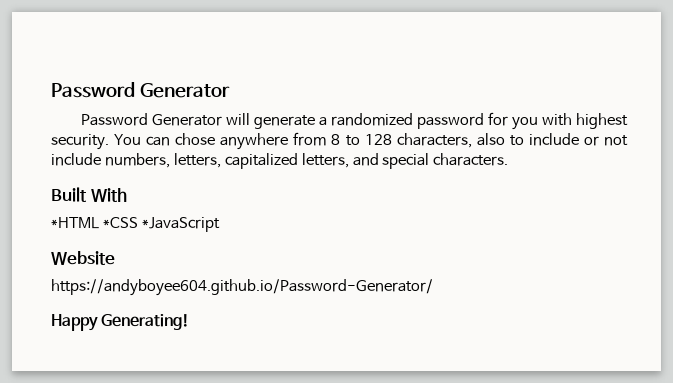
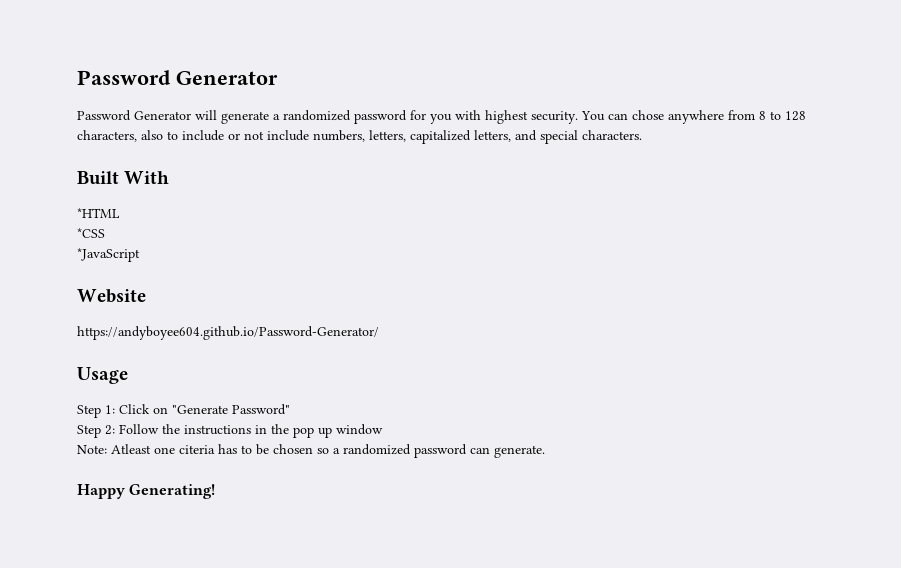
- *HTML *CSS *JavaScript
+ *HTML
+ *CSS
+ *JavaScript
+ Usage
+ Step 1: Click on "Generate Password"
+ Step 2: Follow the instructions in the pop up window
+ Note: Atleast one citeria has to be chosen so a randomized password can generate.

